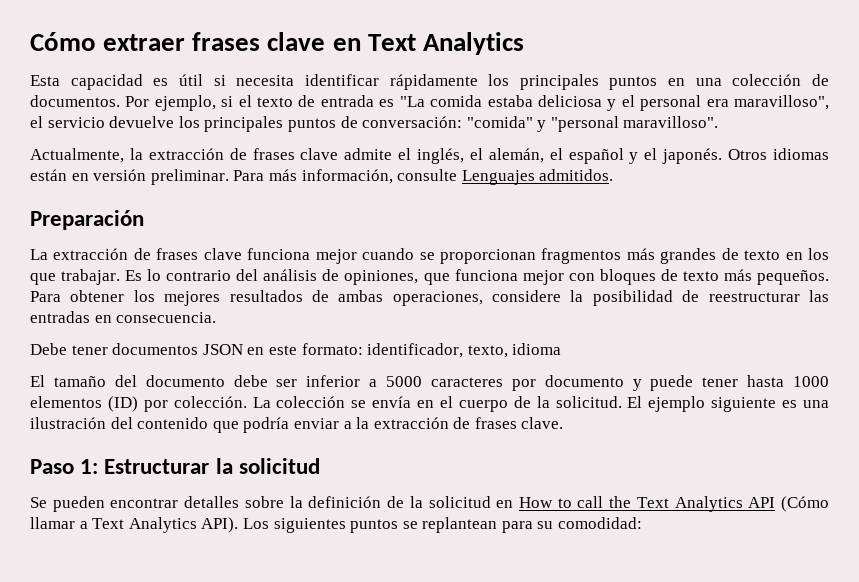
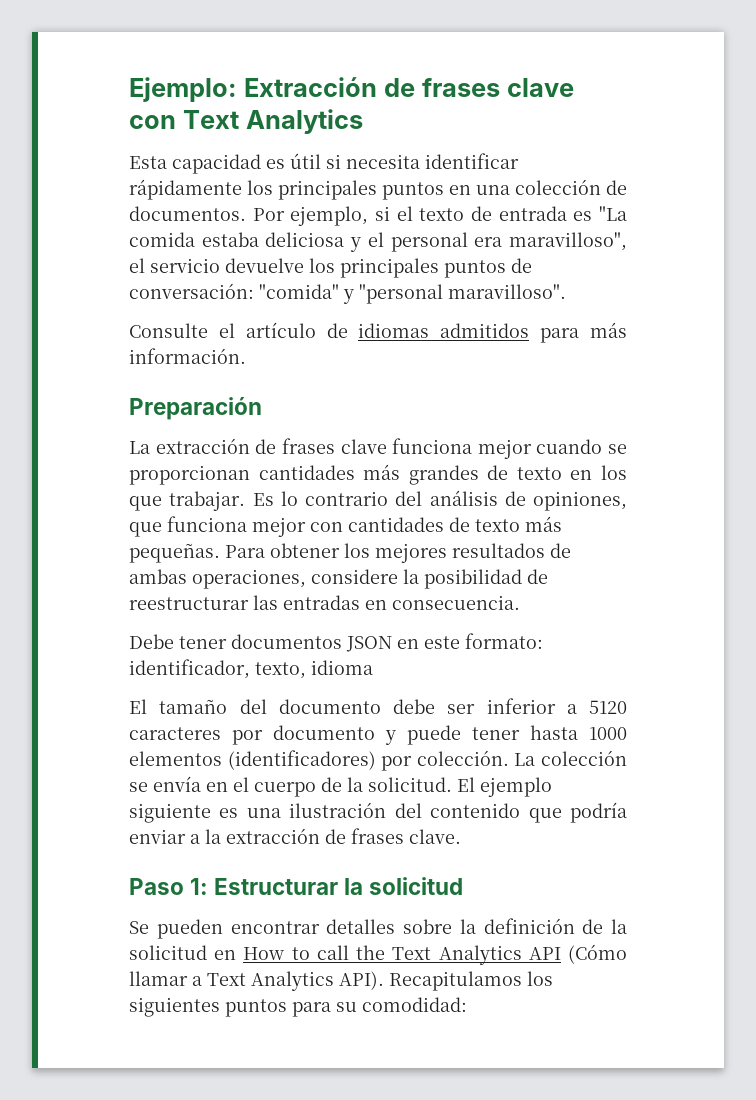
- Cómo extraer frases clave en Text Analytics
+ Ejemplo: Extracción de frases clave con Text Analytics
- Actualmente, la extracción de frases clave admite el inglés, el alemán, el español y el japonés. Otros idiomas están en versión preliminar. Para más información, consulte Lenguajes admitidos.
+ Consulte el artículo de idiomas admitidos para más información.
- La extracción de frases clave funciona mejor cuando se proporcionan fragmentos más grandes de texto en los que trabajar.
+ La extracción de frases clave funciona mejor cuando se proporcionan cantidades más grandes de texto en los que trabajar.
- Es lo contrario del análisis de opiniones, que funciona mejor con bloques de texto más pequeños.
+ Es lo contrario del análisis de opiniones, que funciona mejor con cantidades de texto más pequeñas.
- El tamaño del documento debe ser inferior a 5000 caracteres por documento y puede tener hasta 1000 elementos (ID) por colección.
+ El tamaño del documento debe ser inferior a 5120 caracteres por documento y puede tener hasta 1000 elementos (identificadores) por colección.
- Los siguientes puntos se replantean para su comodidad:
+ Recapitulamos los siguientes puntos para su comodidad:

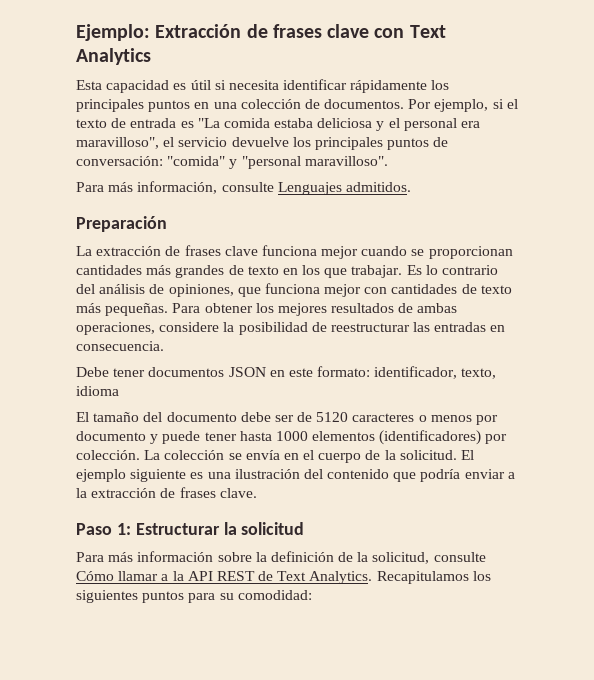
- Consulte el artículo de idiomas admitidos para más información.
+ Para más información, consulte Lenguajes admitidos.
- El tamaño del documento debe ser inferior a 5120 caracteres por documento y puede tener hasta 1000 elementos (identificadores) por colección.
+ El tamaño del documento debe ser de 5120 caracteres o menos por documento y puede tener hasta 1000 elementos (identificadores) por colección.
- Se pueden encontrar detalles sobre la definición de la solicitud en How to call the Text Analytics API (Cómo llamar a Text Analytics API).
+ Para más información sobre la definición de la solicitud, consulte Cómo llamar a la API REST de Text Analytics.

